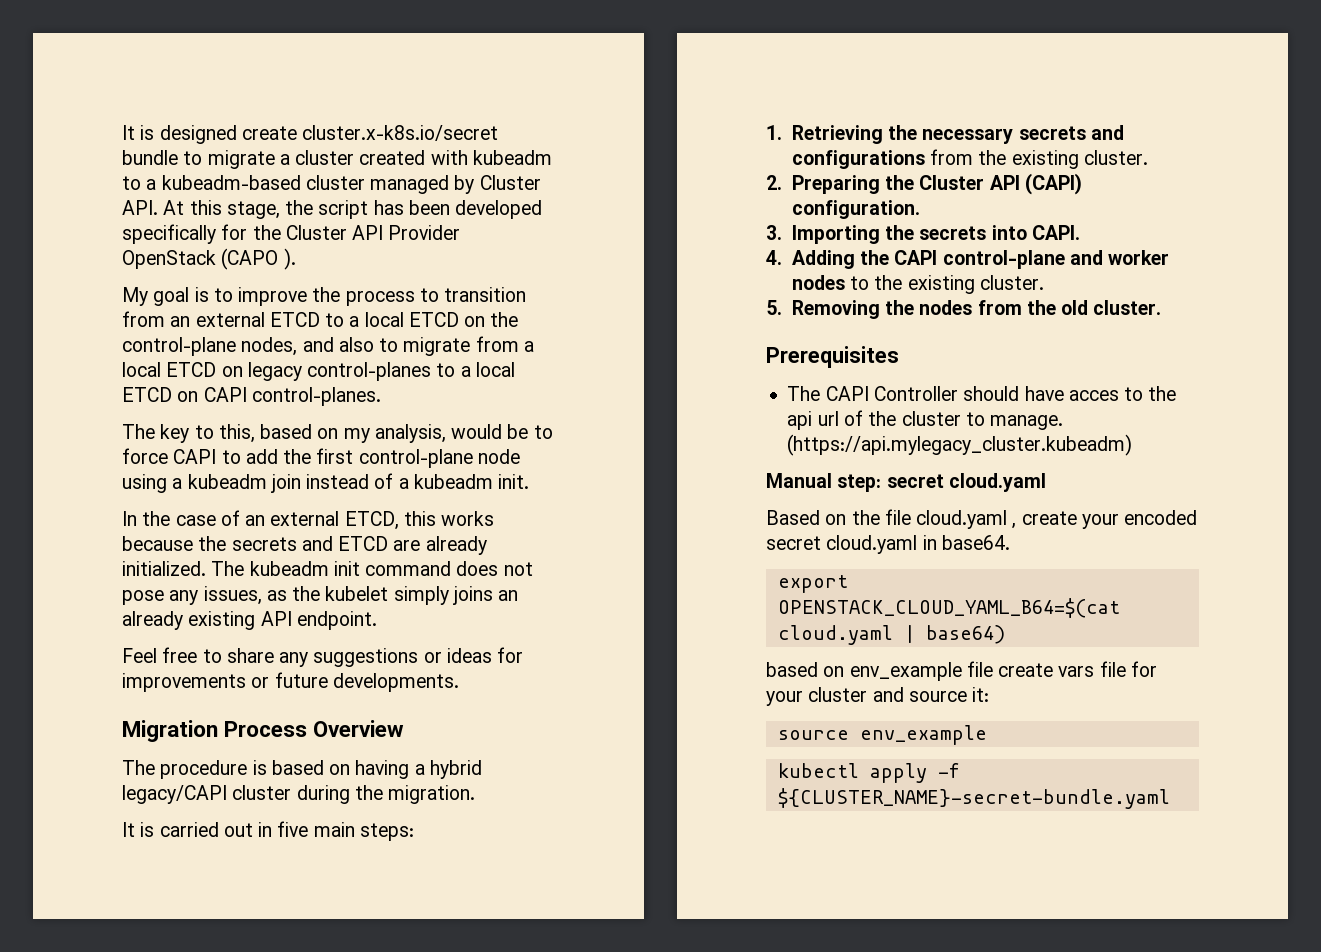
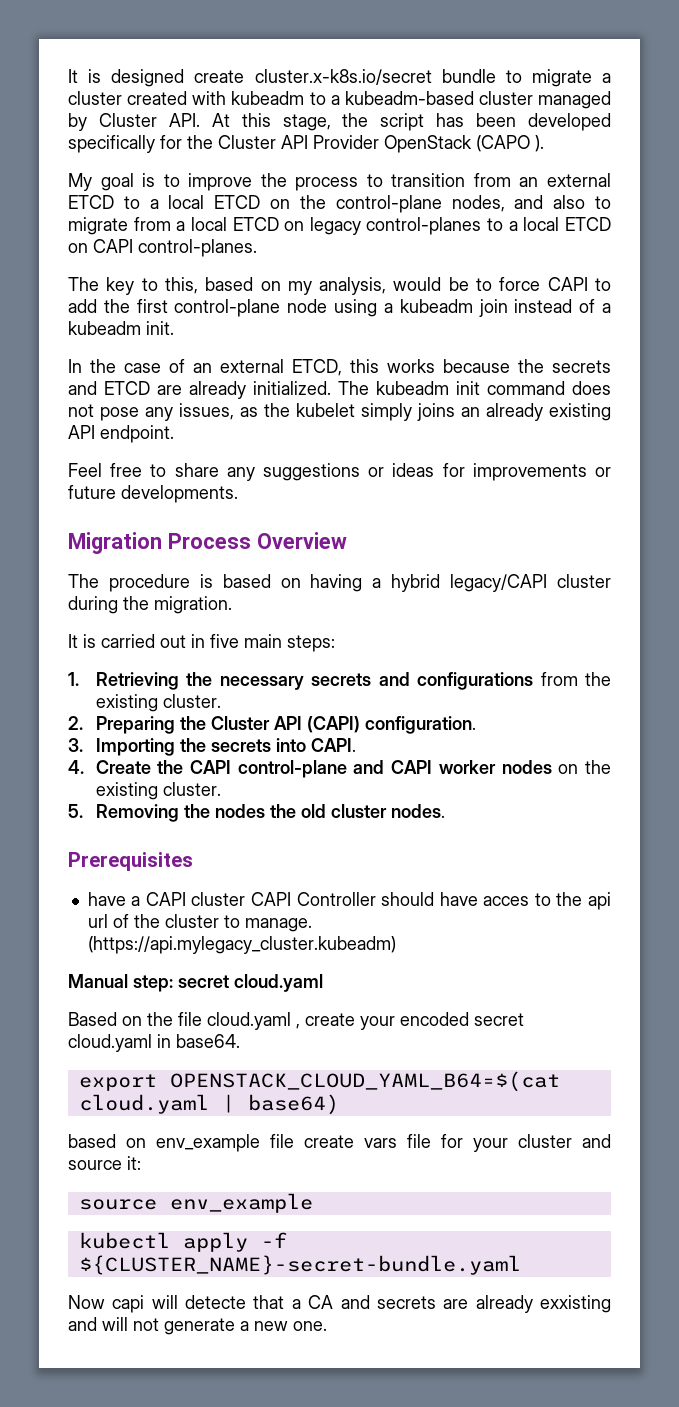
- 4. Adding the CAPI control-plane and worker nodes to the existing cluster.
+ 4. Create the CAPI control-plane and CAPI worker nodes on the existing cluster.
- 5. Removing the nodes from the old cluster.
+ 5. Removing the nodes the old cluster nodes.
- The CAPI Controller should have acces to the api url of the cluster to manage.
+ have a CAPI cluster CAPI Controller should have acces to the api url of the cluster to manage.
+ Now capi will detecte that a CA and secrets are already exxisting and will not generate a new one.

